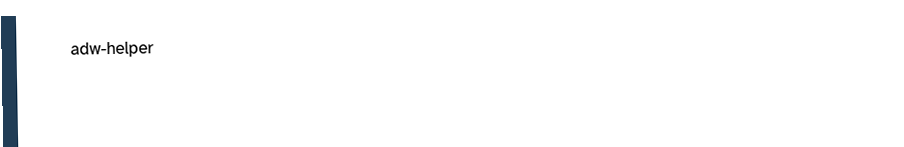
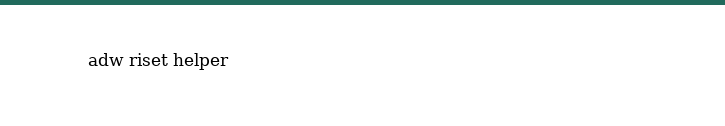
- adw-helper
+ adw riset helper

